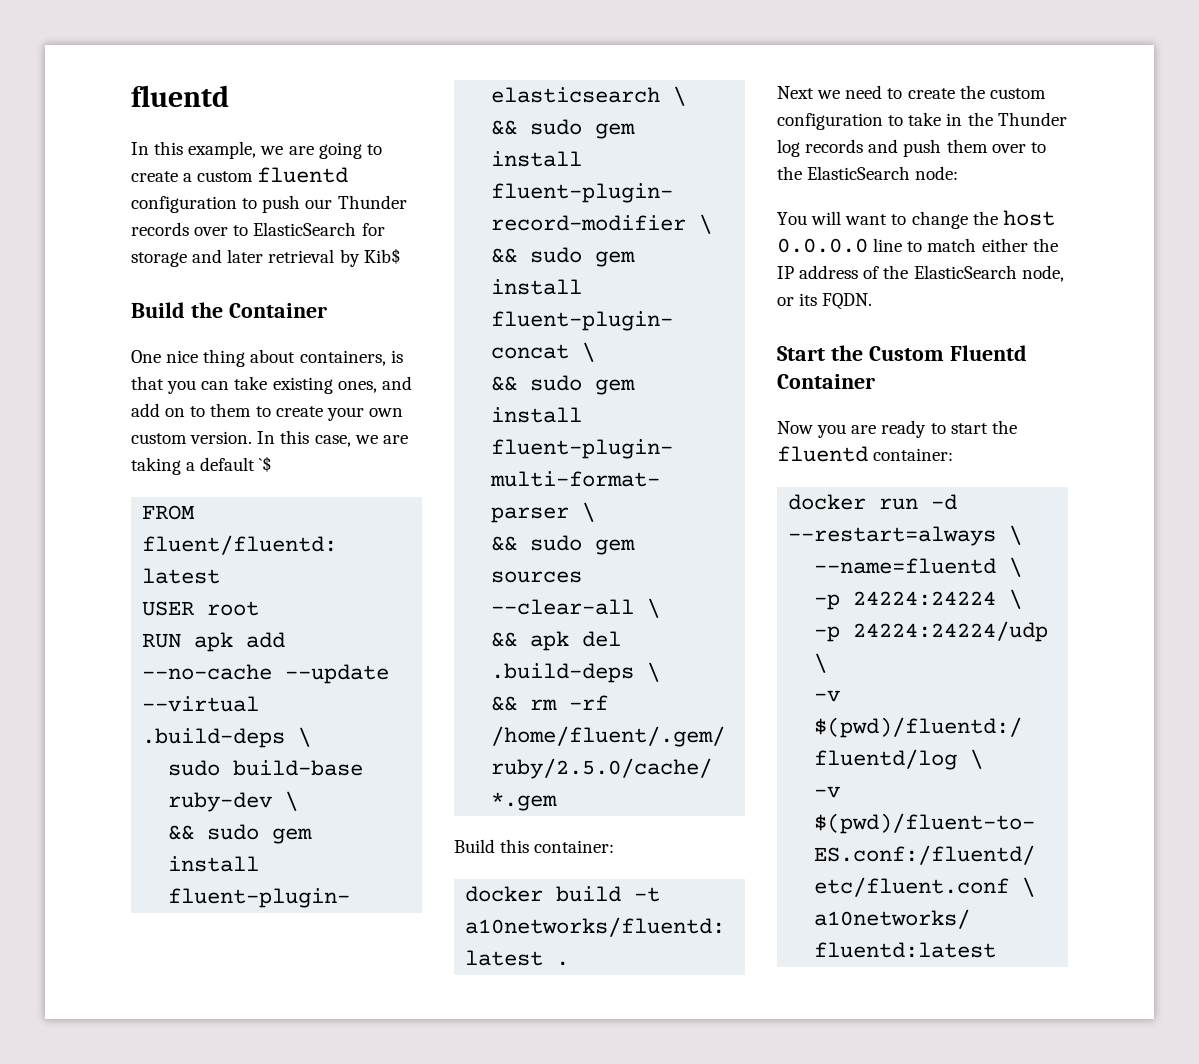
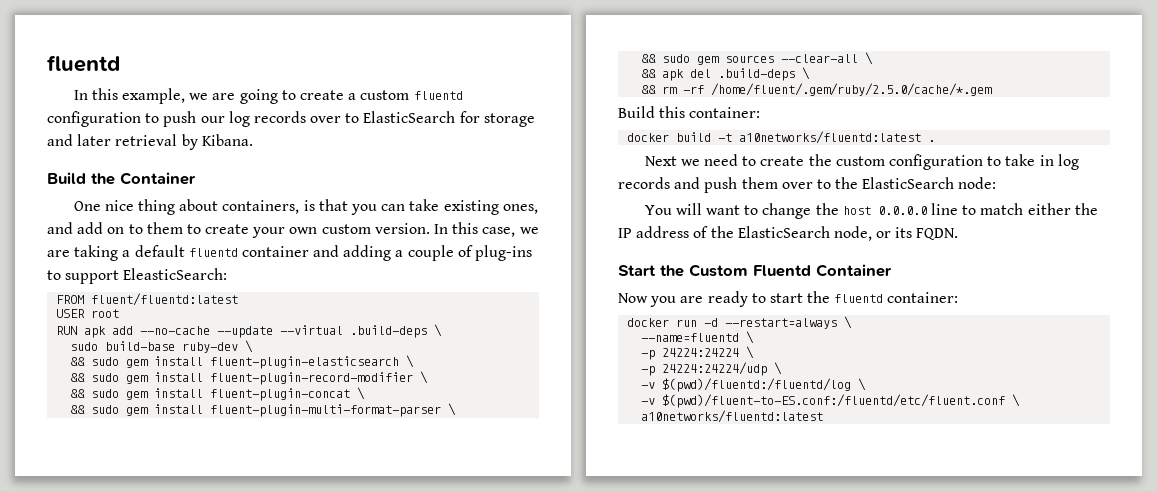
- In this example, we are going to create a custom fluentd configuration to push our Thunder records over to ElasticSearch for storage and later retrieval by Kib$
+ In this example, we are going to create a custom fluentd configuration to push our log records over to ElasticSearch for storage and later retrieval by Kibana.
- In this case, we are taking a default `$
+ In this case, we are taking a default fluentd container and adding a couple of plug-ins to support EleasticSearch:
- Next we need to create the custom configuration to take in the Thunder log records and push them over to the ElasticSearch node:
+ Next we need to create the custom configuration to take in log records and push them over to the ElasticSearch node:

